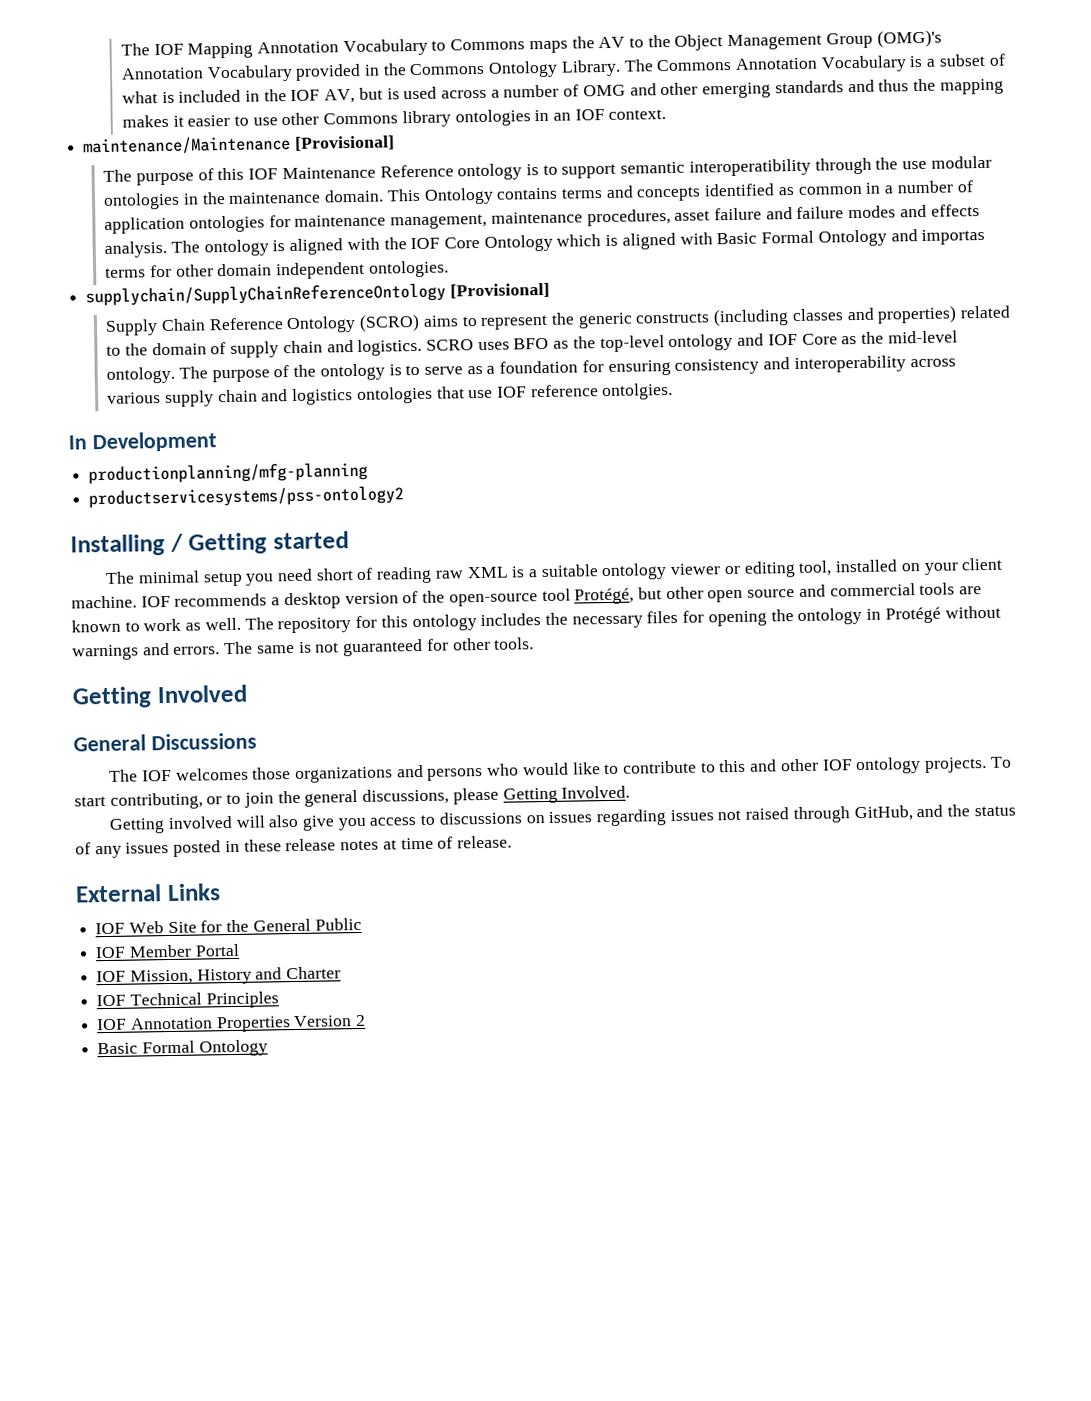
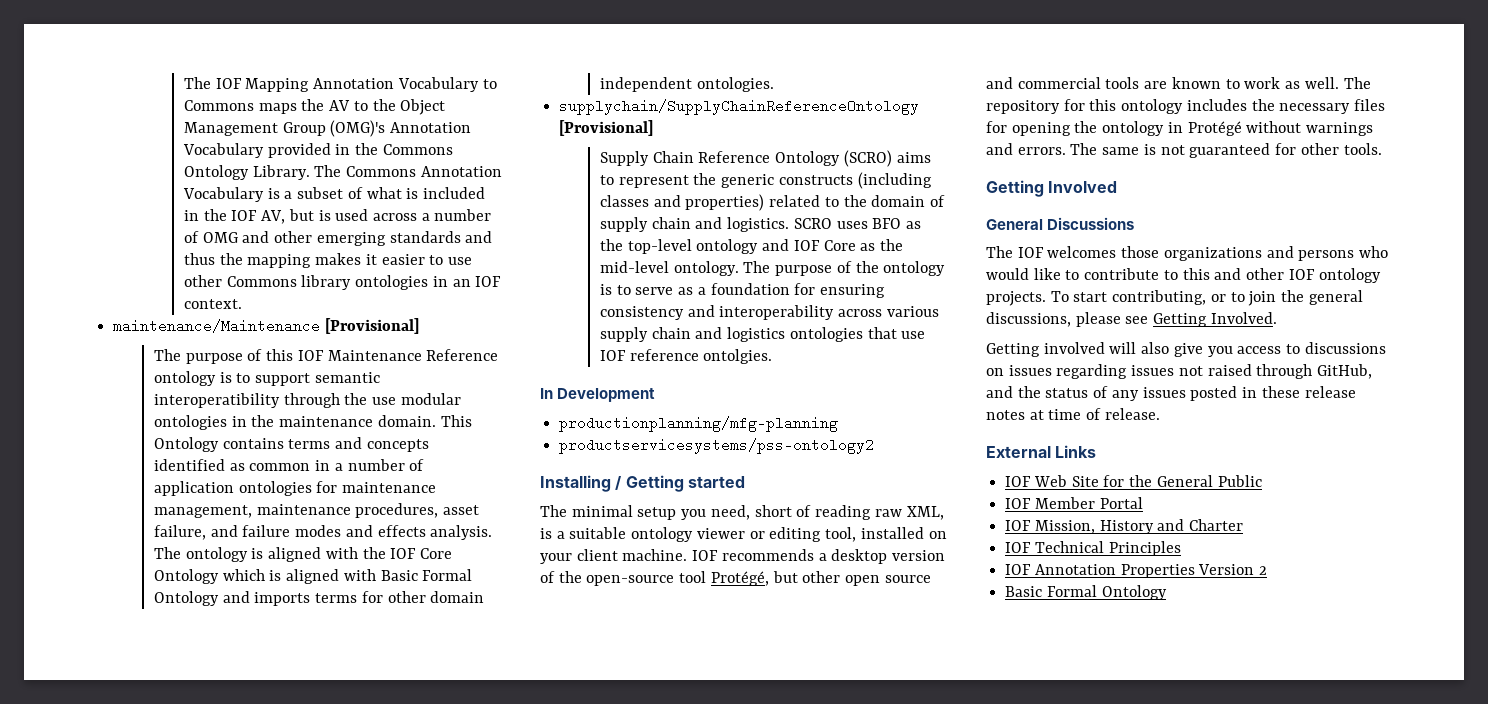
- This Ontology contains terms and concepts identified as common in a number of application ontologies for maintenance management, maintenance procedures, asset failure and failure modes and effects analysis.
+ This Ontology contains terms and concepts identified as common in a number of application ontologies for maintenance management, maintenance procedures, asset failure, and failure modes and effects analysis.
- The ontology is aligned with the IOF Core Ontology which is aligned with Basic Formal Ontology and importas terms for other domain independent ontologies.
+ The ontology is aligned with the IOF Core Ontology which is aligned with Basic Formal Ontology and imports terms for other domain independent ontologies.
- The minimal setup you need short of reading raw XML is a suitable ontology viewer or editing tool, installed on your client machine.
+ The minimal setup you need, short of reading raw XML, is a suitable ontology viewer or editing tool, installed on your client machine.
- To start contributing, or to join the general discussions, please Getting Involved.
+ To start contributing, or to join the general discussions, please see Getting Involved.

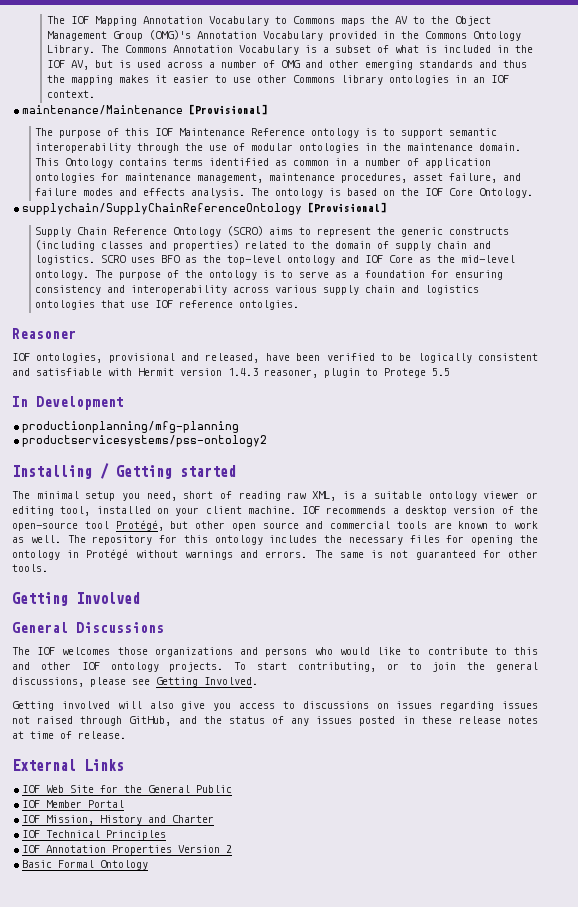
- The purpose of this IOF Maintenance Reference ontology is to support semantic interoperatibility through the use modular ontologies in the maintenance domain.
+ The purpose of this IOF Maintenance Reference ontology is to support semantic interoperability through the use of modular ontologies in the maintenance domain.
- This Ontology contains terms and concepts identified as common in a number of application ontologies for maintenance management, maintenance procedures, asset failure, and failure modes and effects analysis.
+ This Ontology contains terms identified as common in a number of application ontologies for maintenance management, maintenance procedures, asset failure, and failure modes and effects analysis.
- The ontology is aligned with the IOF Core Ontology which is aligned with Basic Formal Ontology and imports terms for other domain independent ontologies.
+ The ontology is based on the IOF Core Ontology.
+ Reasoner
+ IOF ontologies, provisional and released, have been verified to be logically consistent and satisfiable with Hermit version 1.4.3 reasoner, plugin to Protege 5.5

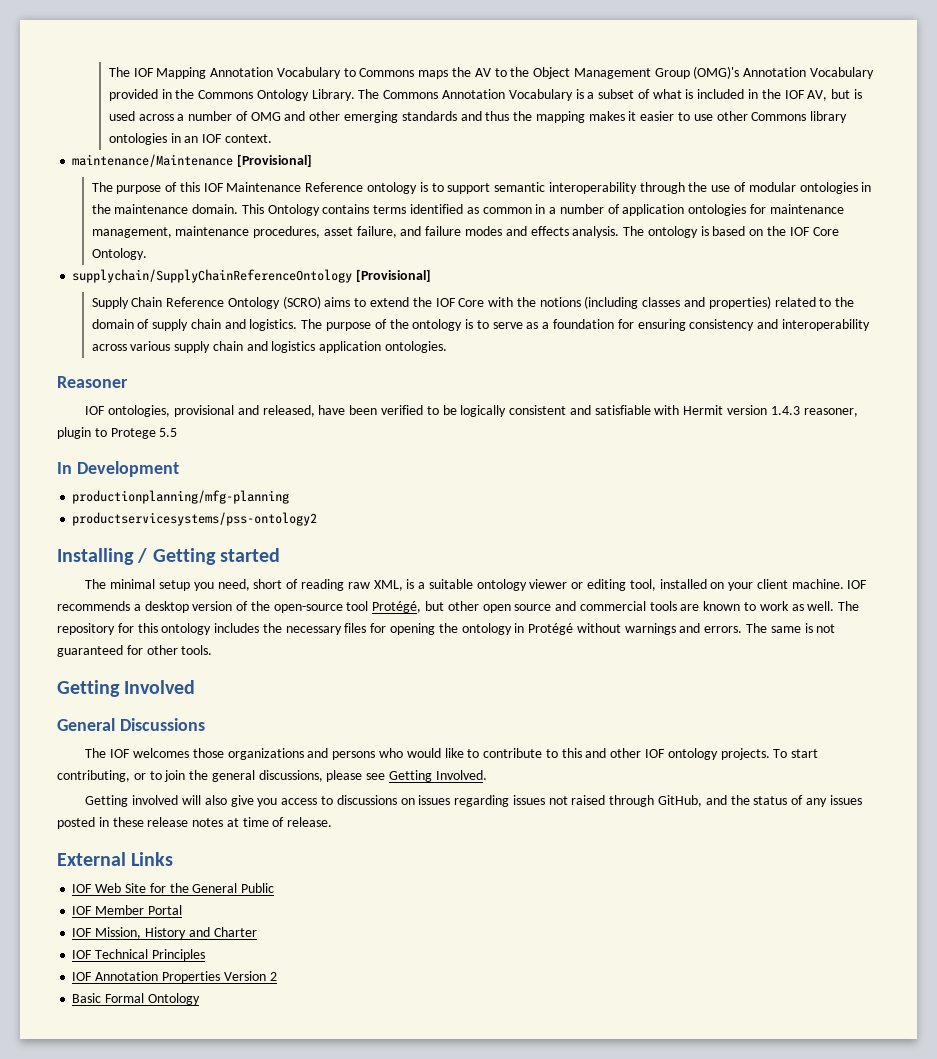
- Supply Chain Reference Ontology (SCRO) aims to represent the generic constructs (including classes and properties) related to the domain of supply chain and logistics.
+ Supply Chain Reference Ontology (SCRO) aims to extend the IOF Core with the notions (including classes and properties) related to the domain of supply chain and logistics.
- SCRO uses BFO as the top-level ontology and IOF Core as the mid-level ontology.
- The purpose of the ontology is to serve as a foundation for ensuring consistency and interoperability across various supply chain and logistics ontologies that use IOF reference ontolgies.
+ The purpose of the ontology is to serve as a foundation for ensuring consistency and interoperability across various supply chain and logistics application ontologies.

